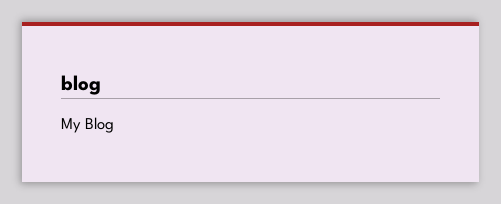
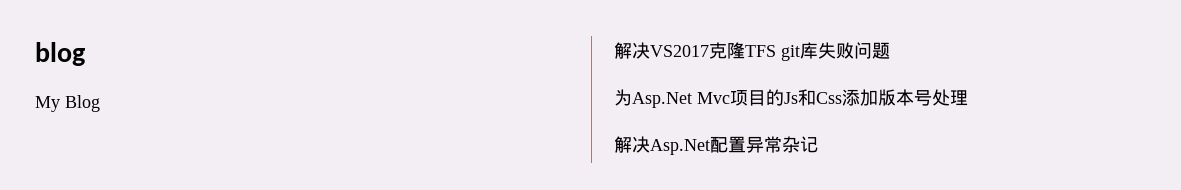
+ 解决VS2017克隆TFS git库失败问题
+ 为Asp.Net Mvc项目的Js和Css添加版本号处理
+ 解决Asp.Net配置异常杂记

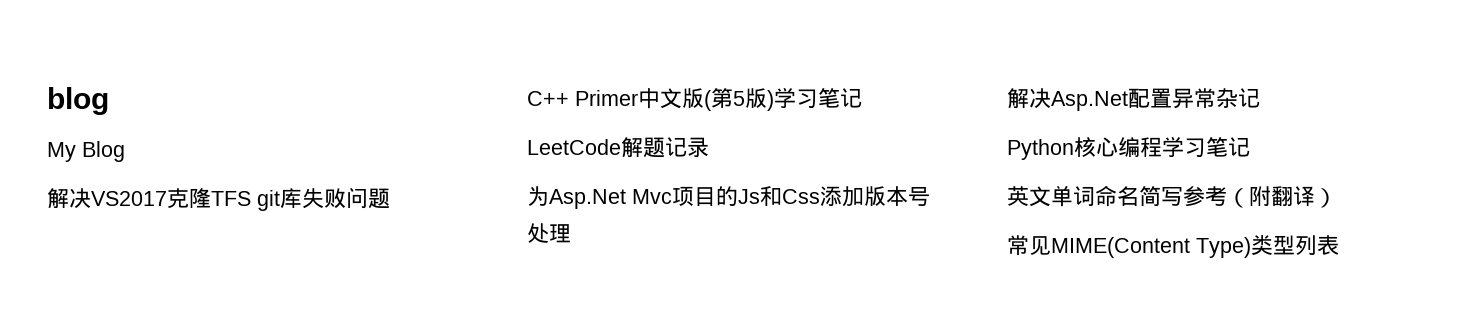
+ C++ Primer中文版(第5版)学习笔记
+ LeetCode解题记录
+ Python核心编程学习笔记
+ 英文单词命名简写参考（附翻译）
+ 常见MIME(Content Type)类型列表

